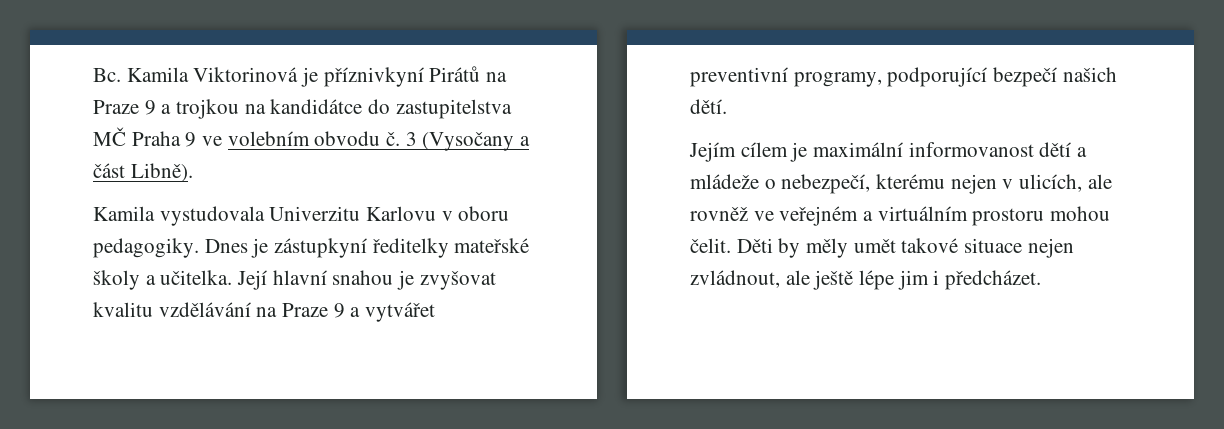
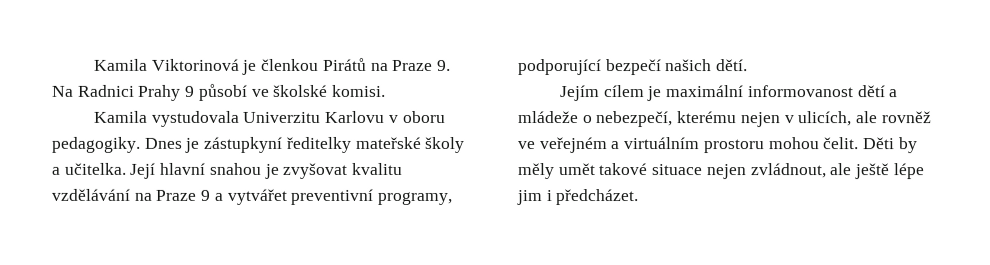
- Bc. Kamila Viktorinová je příznivkyní Pirátů na Praze 9 a trojkou na kandidátce do zastupitelstva MČ Praha 9 ve volebním obvodu č. 3 (Vysočany a část Libně).
+ Kamila Viktorinová je členkou Pirátů na Praze 9. Na Radnici Prahy 9 působí ve školské komisi.

